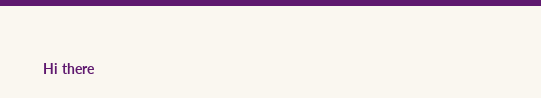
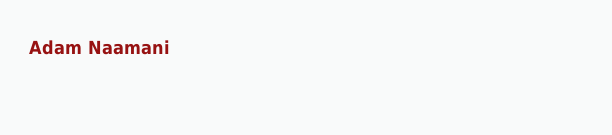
- Hi there
+ Adam Naamani

